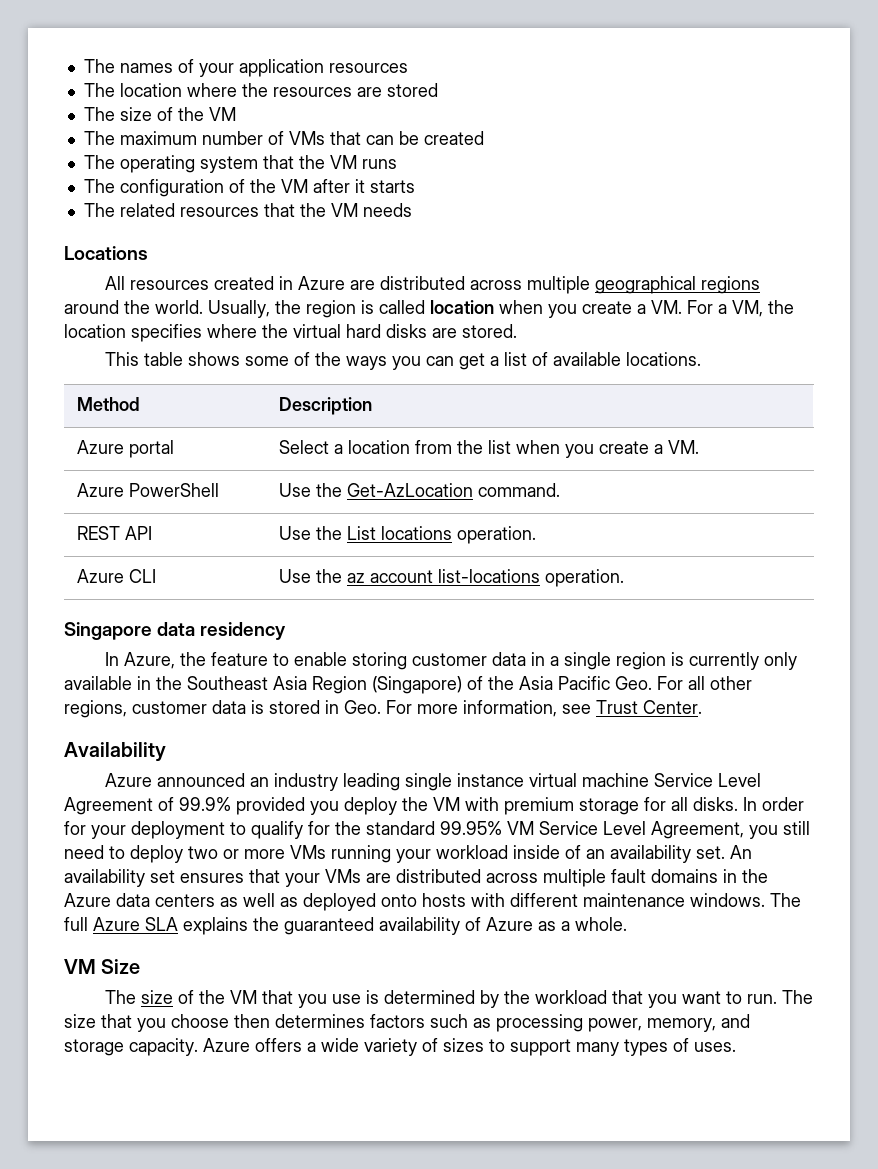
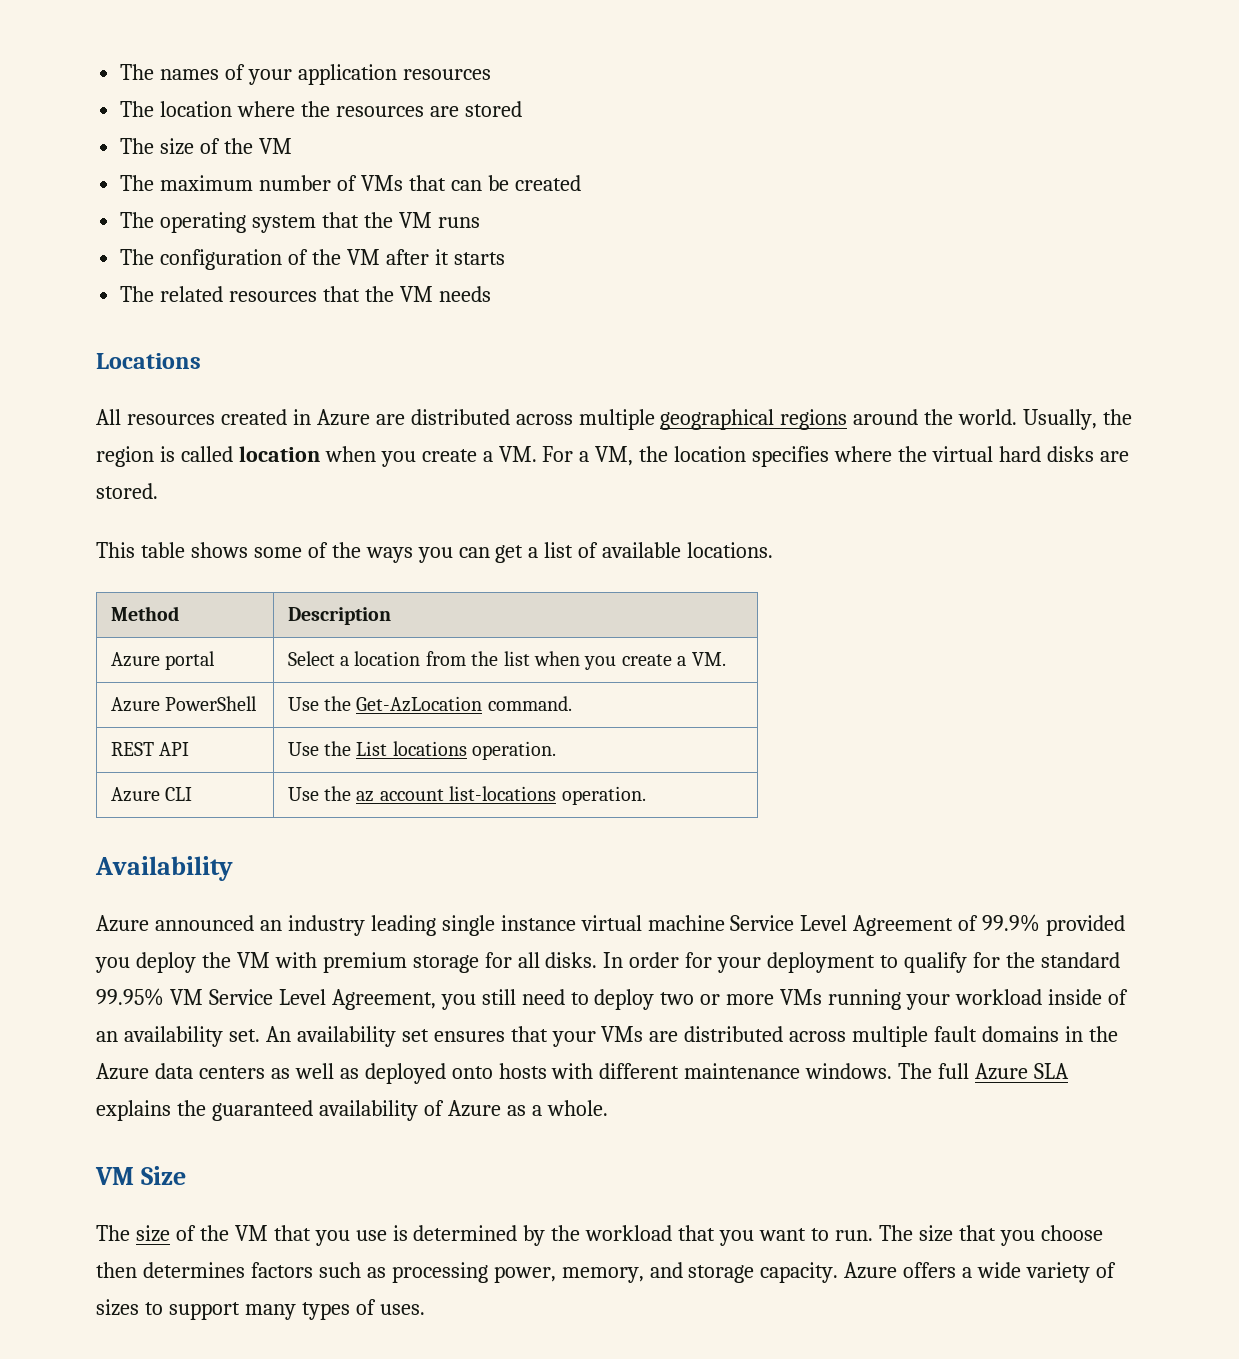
- Singapore data residency
- In Azure, the feature to enable storing customer data in a single region is currently only available in the Southeast Asia Region (Singapore) of the Asia Pacific Geo. For all other regions, customer data is stored in Geo. For more information, see Trust Center.

